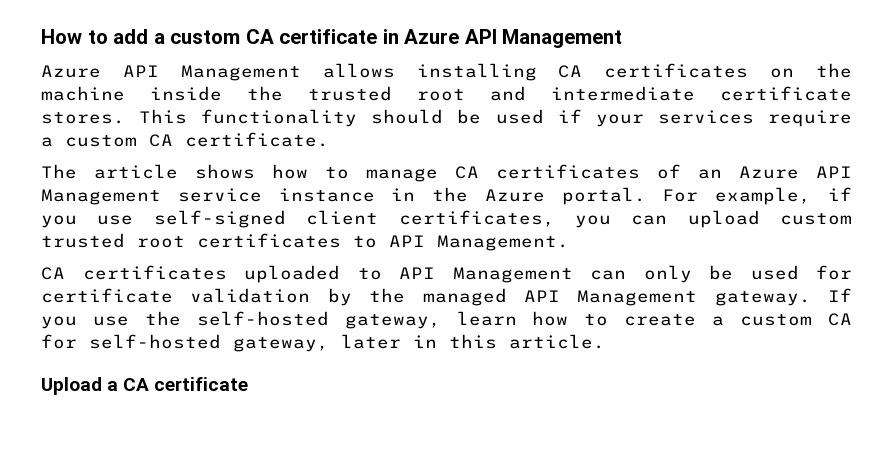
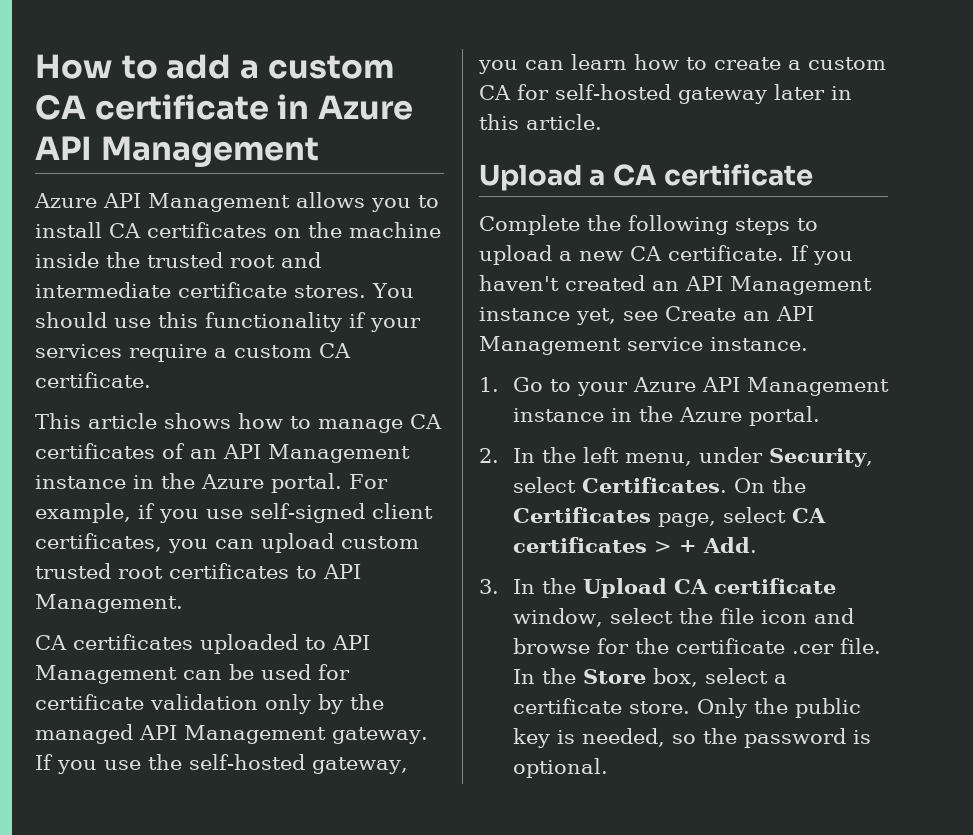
- Azure API Management allows installing CA certificates on the machine inside the trusted root and intermediate certificate stores.
+ Azure API Management allows you to install CA certificates on the machine inside the trusted root and intermediate certificate stores.
- This functionality should be used if your services require a custom CA certificate.
+ You should use this functionality if your services require a custom CA certificate.
- The article shows how to manage CA certificates of an Azure API Management service instance in the Azure portal.
+ This article shows how to manage CA certificates of an API Management instance in the Azure portal.
- CA certificates uploaded to API Management can only be used for certificate validation by the managed API Management gateway.
+ CA certificates uploaded to API Management can be used for certificate validation only by the managed API Management gateway.
- If you use the self-hosted gateway, learn how to create a custom CA for self-hosted gateway, later in this article.
+ If you use the self-hosted gateway, you can learn how to create a custom CA for self-hosted gateway later in this article.
+ Complete the following steps to upload a new CA certificate. If you haven't created an API Management instance yet, see Create an API Management service instance.
+ 1. Go to your Azure API Management instance in the Azure portal.
+ 2. In the left menu, under Security, select Certificates. On the Certificates page, select CA certificates > + Add.
+ 3. In the Upload CA certificate window, select the file icon and browse for the certificate .cer file. In the Store box, select a certificate store. Only the public key is needed, so the password is optional.

